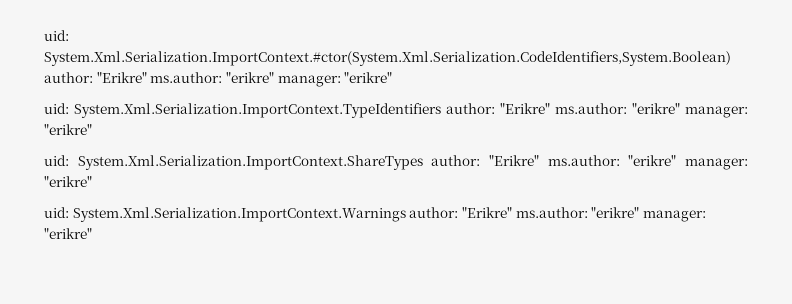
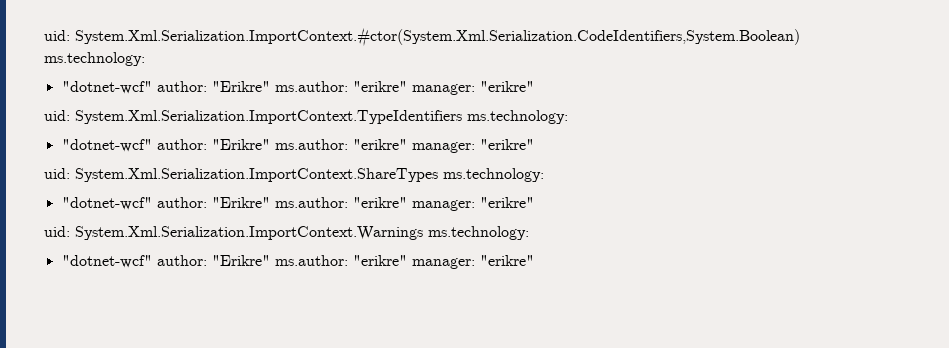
- uid: System.Xml.Serialization.ImportContext.#ctor(System.Xml.Serialization.CodeIdentifiers,System.Boolean) author: "Erikre" ms.author: "erikre" manager: "erikre"
+ uid: System.Xml.Serialization.ImportContext.#ctor(System.Xml.Serialization.CodeIdentifiers,System.Boolean) ms.technology:
+ "dotnet-wcf" author: "Erikre" ms.author: "erikre" manager: "erikre"
- uid: System.Xml.Serialization.ImportContext.TypeIdentifiers author: "Erikre" ms.author: "erikre" manager: "erikre"
+ uid: System.Xml.Serialization.ImportContext.TypeIdentifiers ms.technology:
+ "dotnet-wcf" author: "Erikre" ms.author: "erikre" manager: "erikre"
- uid: System.Xml.Serialization.ImportContext.ShareTypes author: "Erikre" ms.author: "erikre" manager: "erikre"
+ uid: System.Xml.Serialization.ImportContext.ShareTypes ms.technology:
+ "dotnet-wcf" author: "Erikre" ms.author: "erikre" manager: "erikre"
- uid: System.Xml.Serialization.ImportContext.Warnings author: "Erikre" ms.author: "erikre" manager: "erikre"
+ uid: System.Xml.Serialization.ImportContext.Warnings ms.technology:
+ "dotnet-wcf" author: "Erikre" ms.author: "erikre" manager: "erikre"

